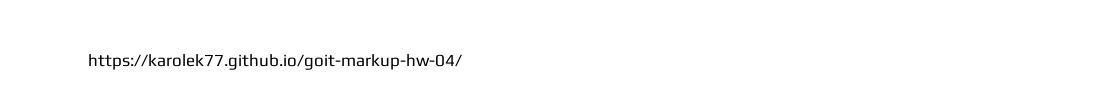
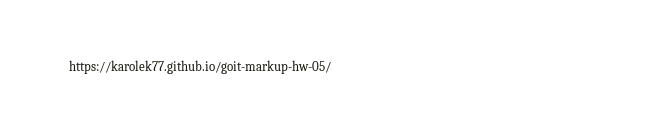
- https://karolek77.github.io/goit-markup-hw-04/
+ https://karolek77.github.io/goit-markup-hw-05/

